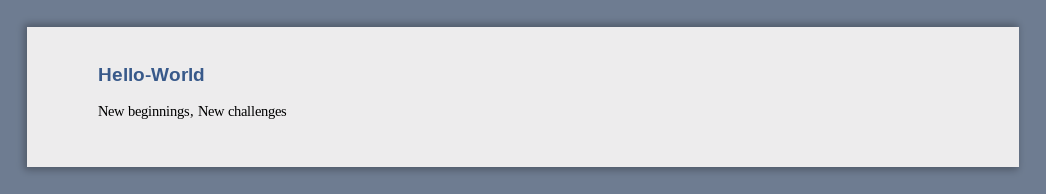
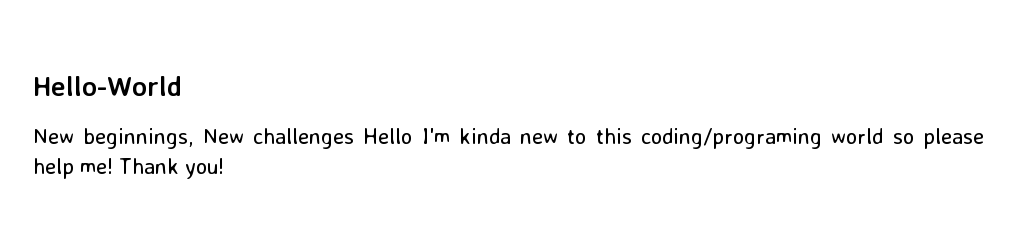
- New beginnings, New challenges
+ New beginnings, New challenges Hello I'm kinda new to this coding/programing world so please help me! Thank you!

